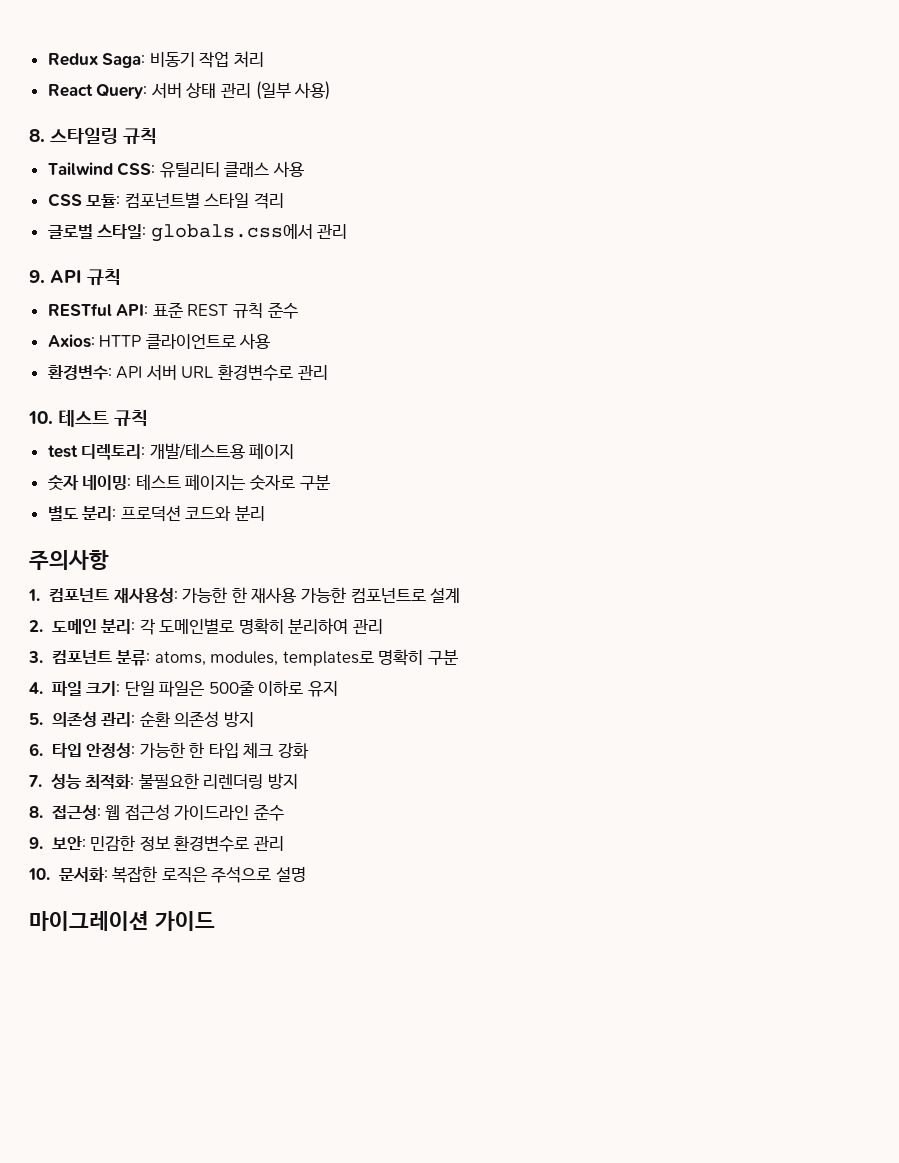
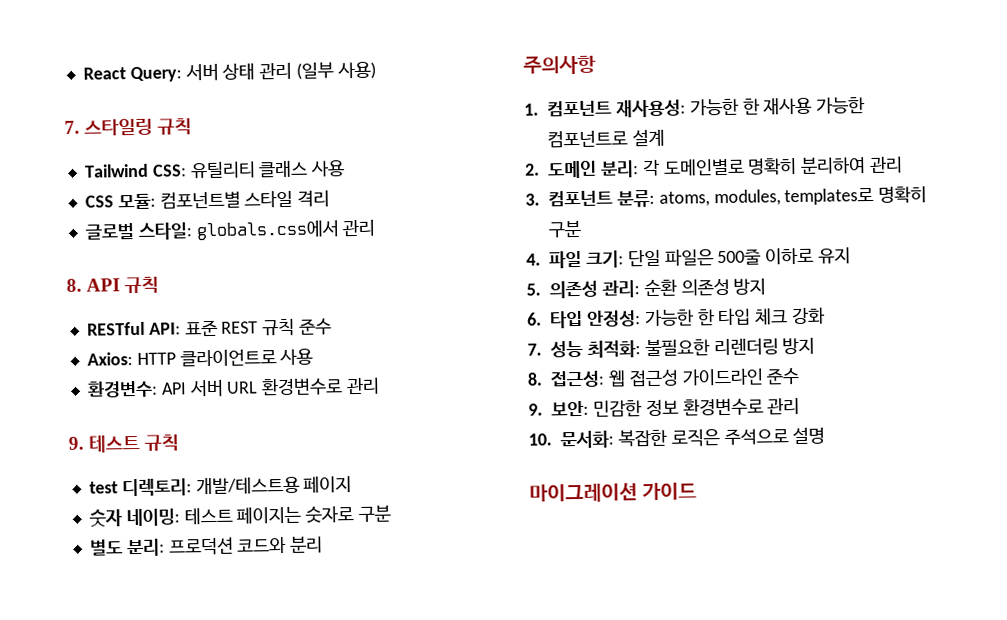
- Redux Saga: 비동기 작업 처리
- 8. 스타일링 규칙
+ 7. 스타일링 규칙
- 9. API 규칙
+ 8. API 규칙
- 10. 테스트 규칙
+ 9. 테스트 규칙

